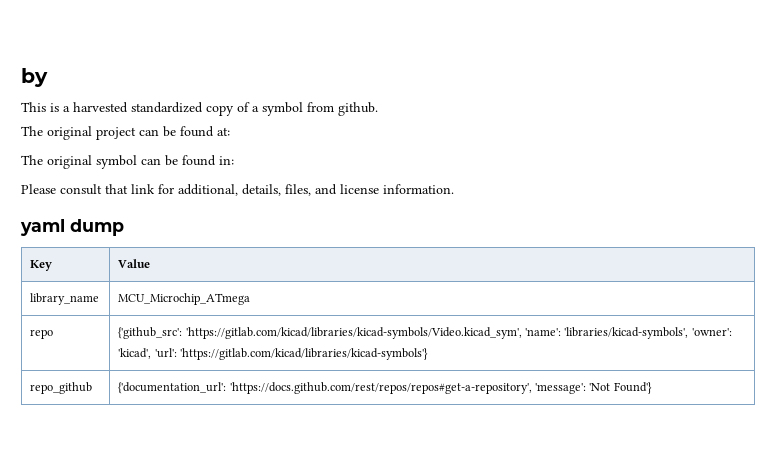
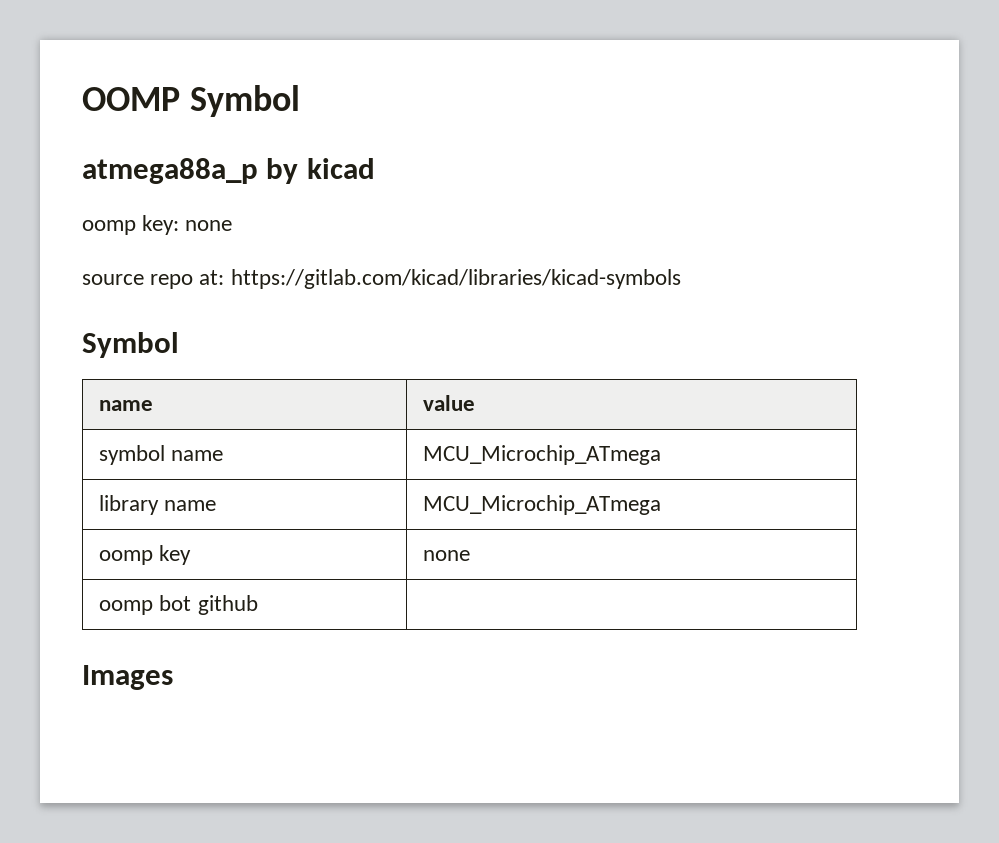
- by
- This is a harvested standardized copy of a symbol from github.
- The original project can be found at:
- The original symbol can be found in:
- Please consult that link for additional, details, files, and license information.
- yaml dump
- Key | Value
- library_name | MCU_Microchip_ATmega
- repo | {'github_src': 'https://gitlab.com/kicad/libraries/kicad-symbols/Video.kicad_sym', 'name': 'libraries/kicad-symbols', 'owner': 'kicad', 'url': 'https://gitlab.com/kicad/libraries/kicad-symbols'}
- repo_github | {'documentation_url': 'https://docs.github.com/rest/repos/repos#get-a-repository', 'message': 'Not Found'}
+ OOMP Symbol
+ atmega88a_p by kicad
+ oomp key: none
+ source repo at: https://gitlab.com/kicad/libraries/kicad-symbols
+ Symbol
+ name | value
+ symbol name | MCU_Microchip_ATmega
+ library name | MCU_Microchip_ATmega
+ oomp key | none
+ oomp bot github |
+ Images

